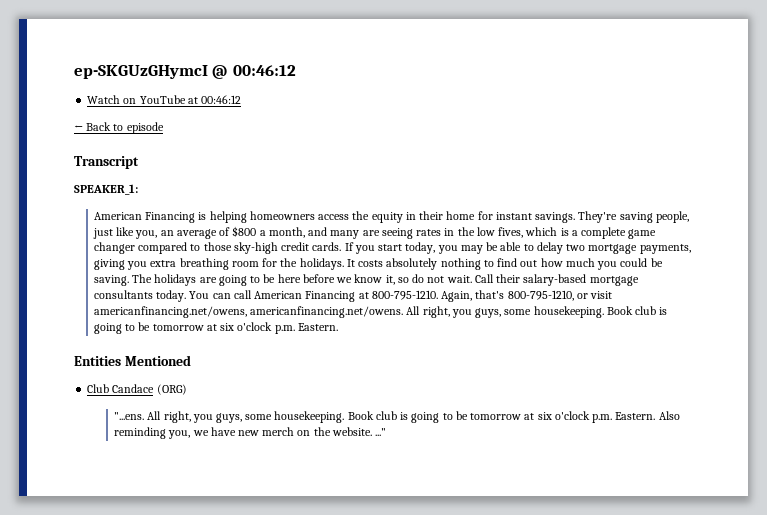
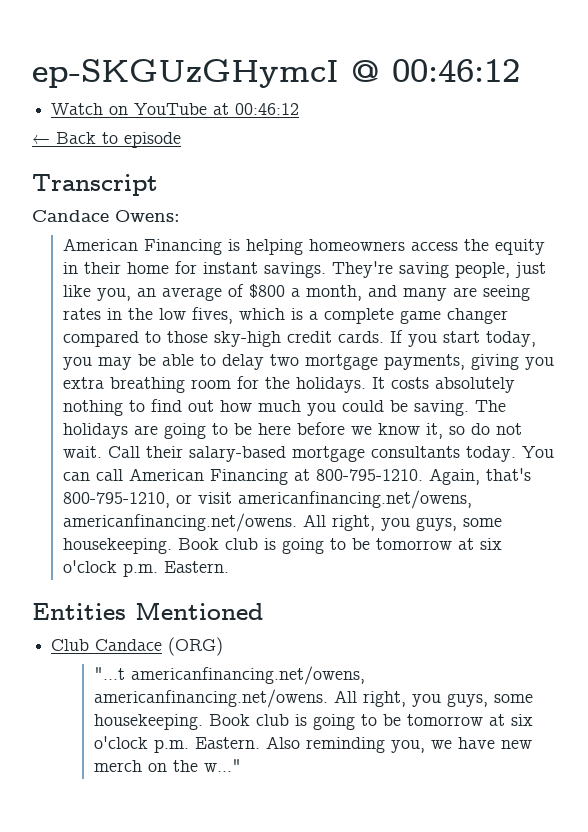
- SPEAKER_1:
+ Candace Owens:
- "...ens. All right, you guys, some housekeeping.
+ "...t americanfinancing.net/owens, americanfinancing.net/owens. All right, you guys, some housekeeping.
- Also reminding you, we have new merch on the website. ..."
+ Also reminding you, we have new merch on the w..."

